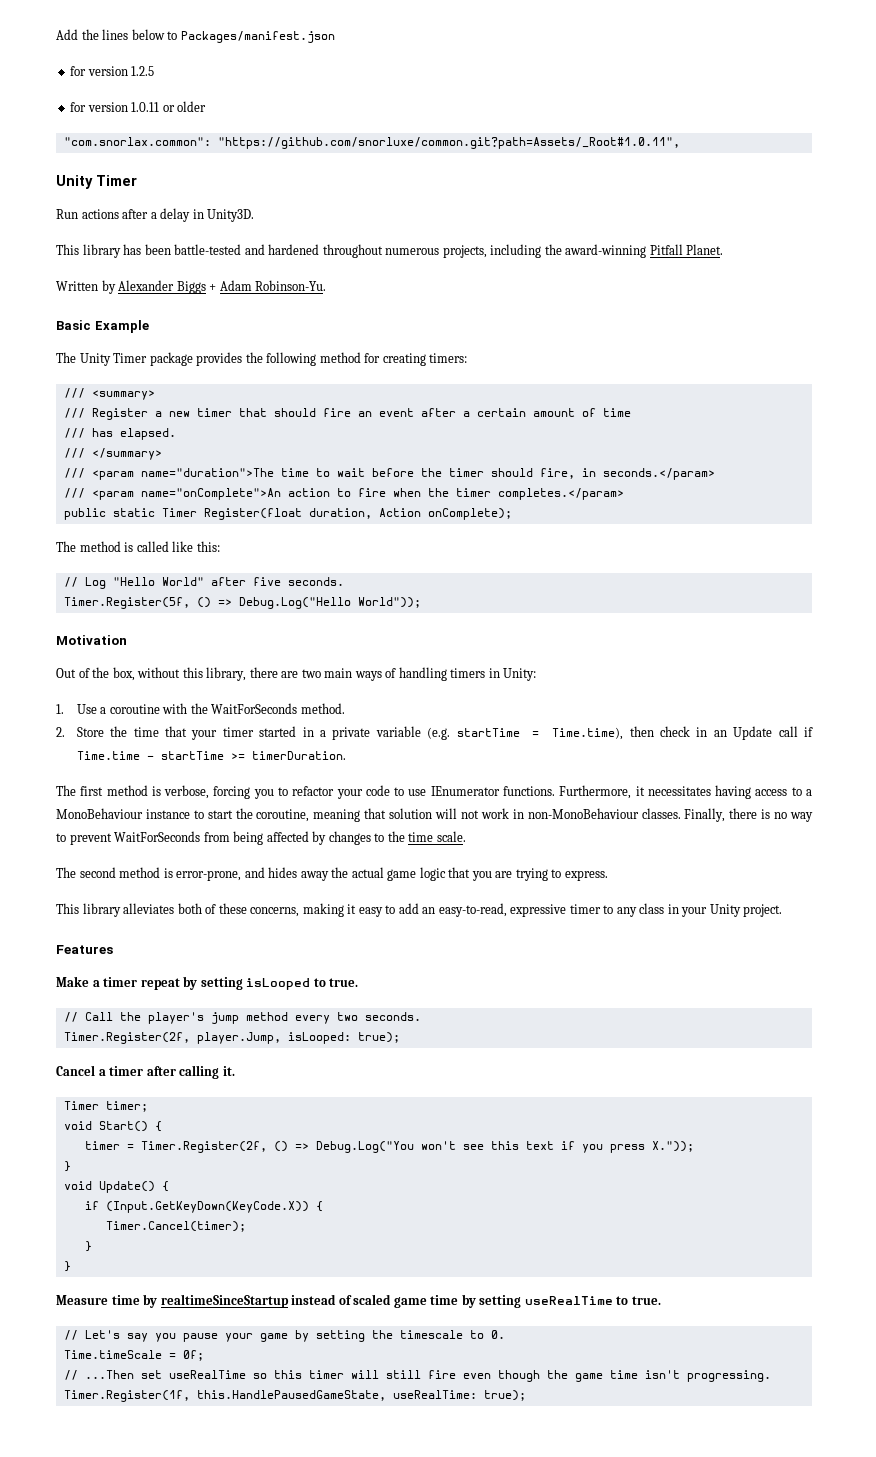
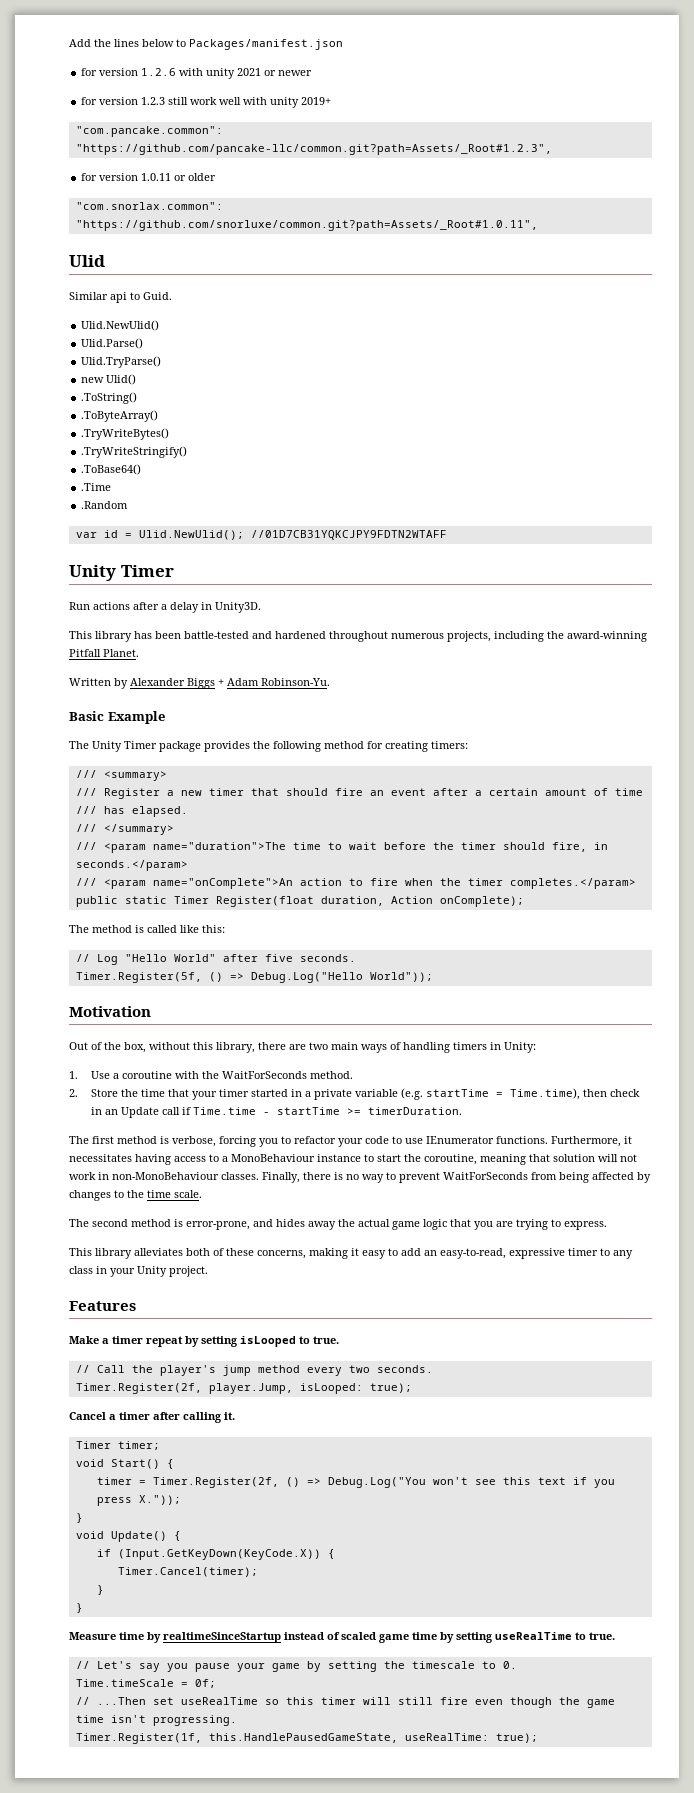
- for version 1.2.5
+ for version 1.2.6 with unity 2021 or newer
+ for version 1.2.3 still work well with unity 2019+
+ "com.pancake.common": "https://github.com/pancake-llc/common.git?path=Assets/_Root#1.2.3",
+ Ulid
+ Similar api to Guid.
+ Ulid.NewUlid()
+ Ulid.Parse()
+ Ulid.TryParse()
+ new Ulid()
+ .ToString()
+ .ToByteArray()
+ .TryWriteBytes()
+ .TryWriteStringify()
+ .ToBase64()
+ .Time
+ .Random
+ var id = Ulid.NewUlid(); //01D7CB31YQKCJPY9FDTN2WTAFF

